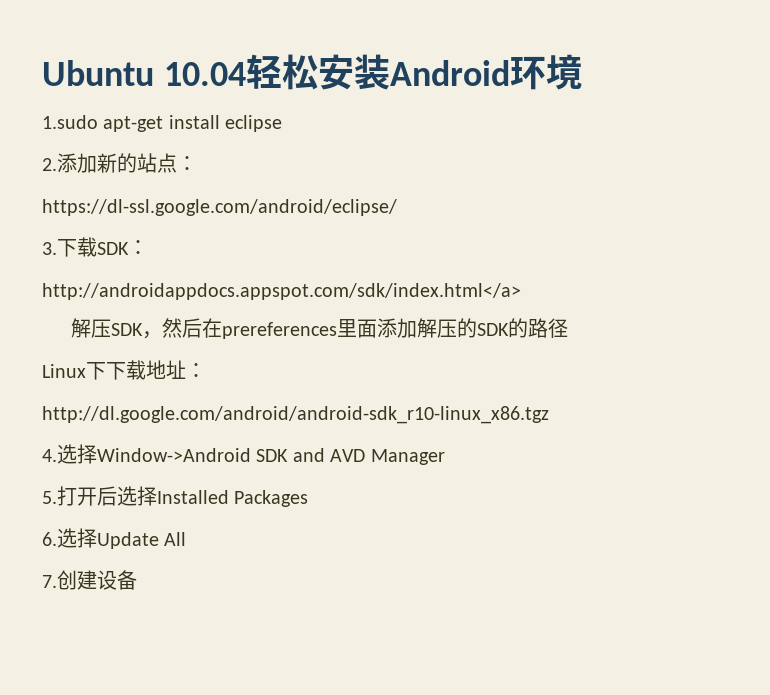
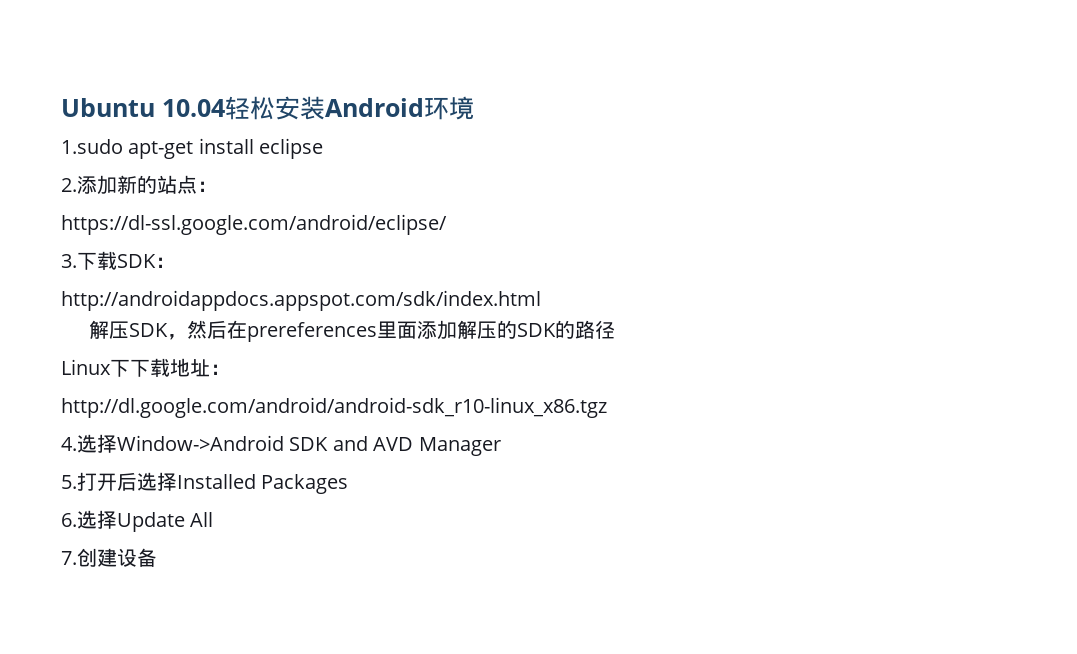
- http://androidappdocs.appspot.com/sdk/index.html</a>
+ http://androidappdocs.appspot.com/sdk/index.html

